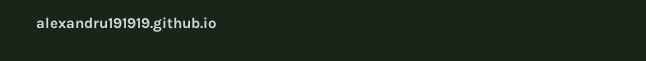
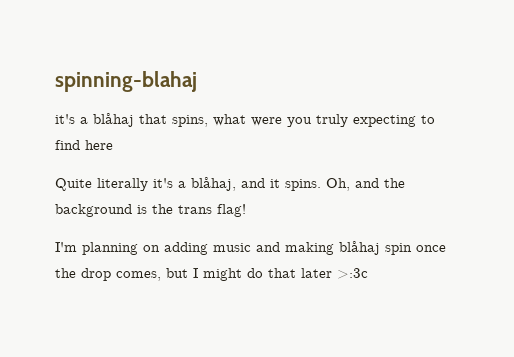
- alexandru191919.github.io
+ spinning-blahaj
+ it's a blåhaj that spins, what were you truly expecting to find here
+ Quite literally it's a blåhaj, and it spins. Oh, and the background is the trans flag!
+ I'm planning on adding music and making blåhaj spin once the drop comes, but I might do that later >:3c

